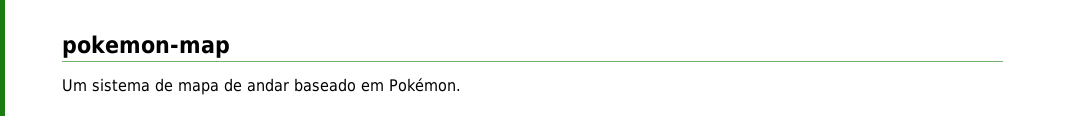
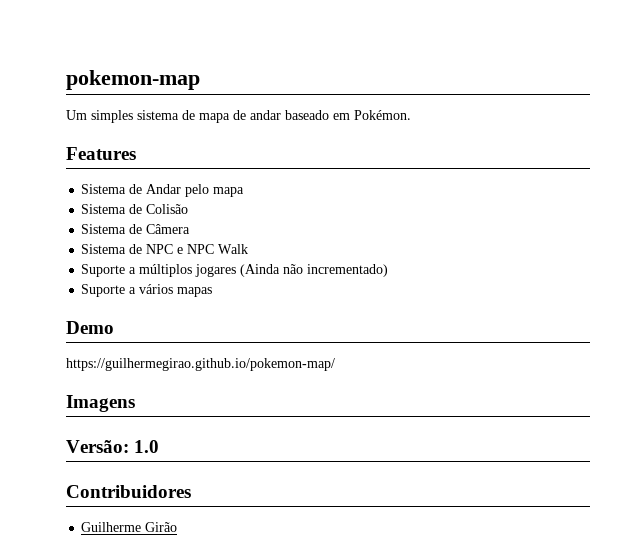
- Um sistema de mapa de andar baseado em Pokémon.
+ Um simples sistema de mapa de andar baseado em Pokémon.
+ Features
+ Sistema de Andar pelo mapa
+ Sistema de Colisão
+ Sistema de Câmera
+ Sistema de NPC e NPC Walk
+ Suporte a múltiplos jogares (Ainda não incrementado)
+ Suporte a vários mapas
+ Demo
+ https://guilhermegirao.github.io/pokemon-map/
+ Imagens
+ Versão: 1.0
+ Contribuidores
+ Guilherme Girão

